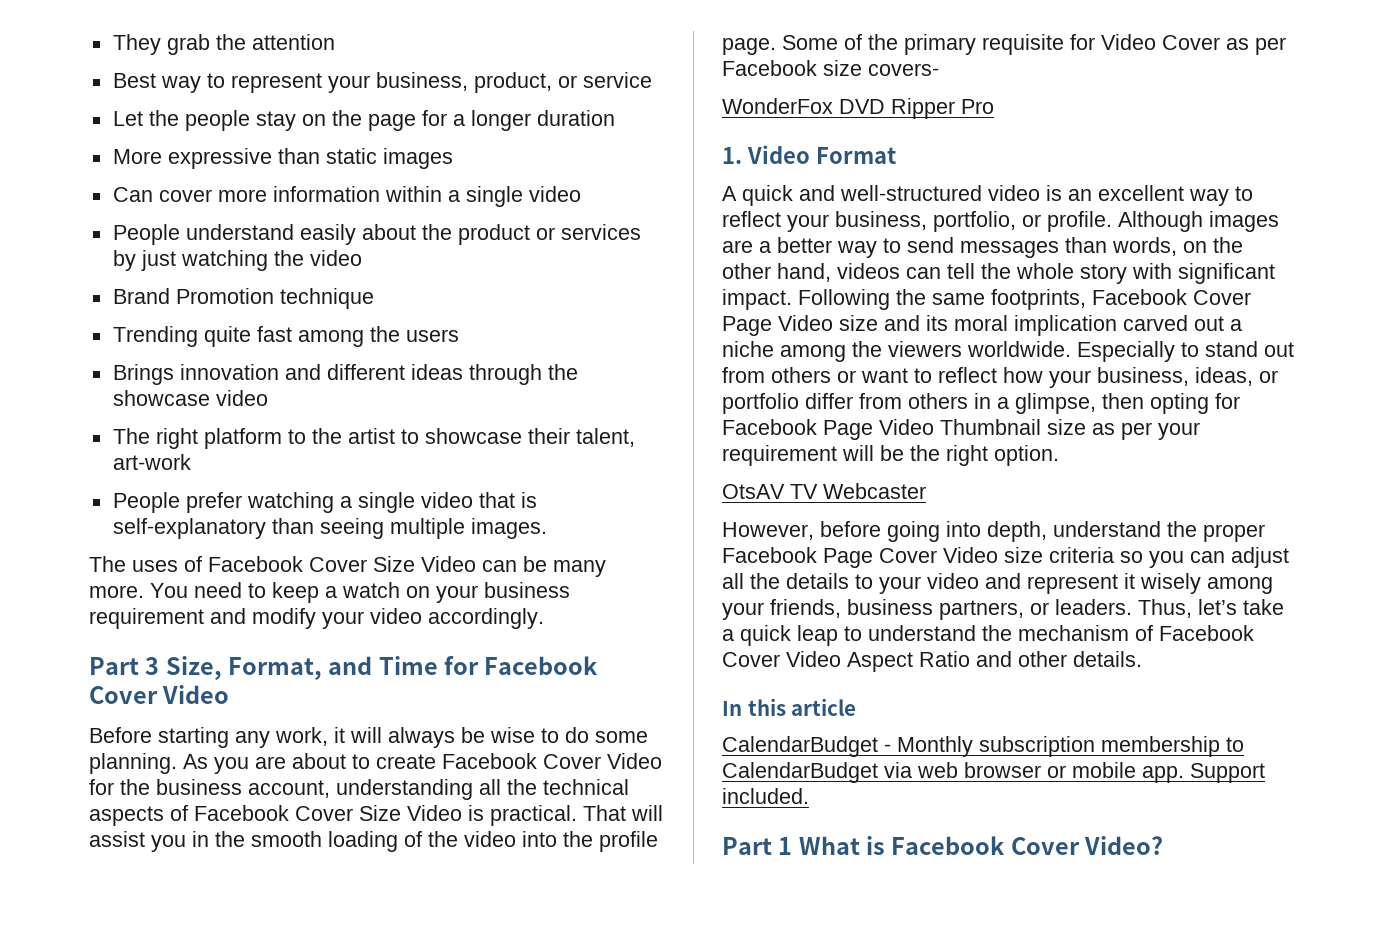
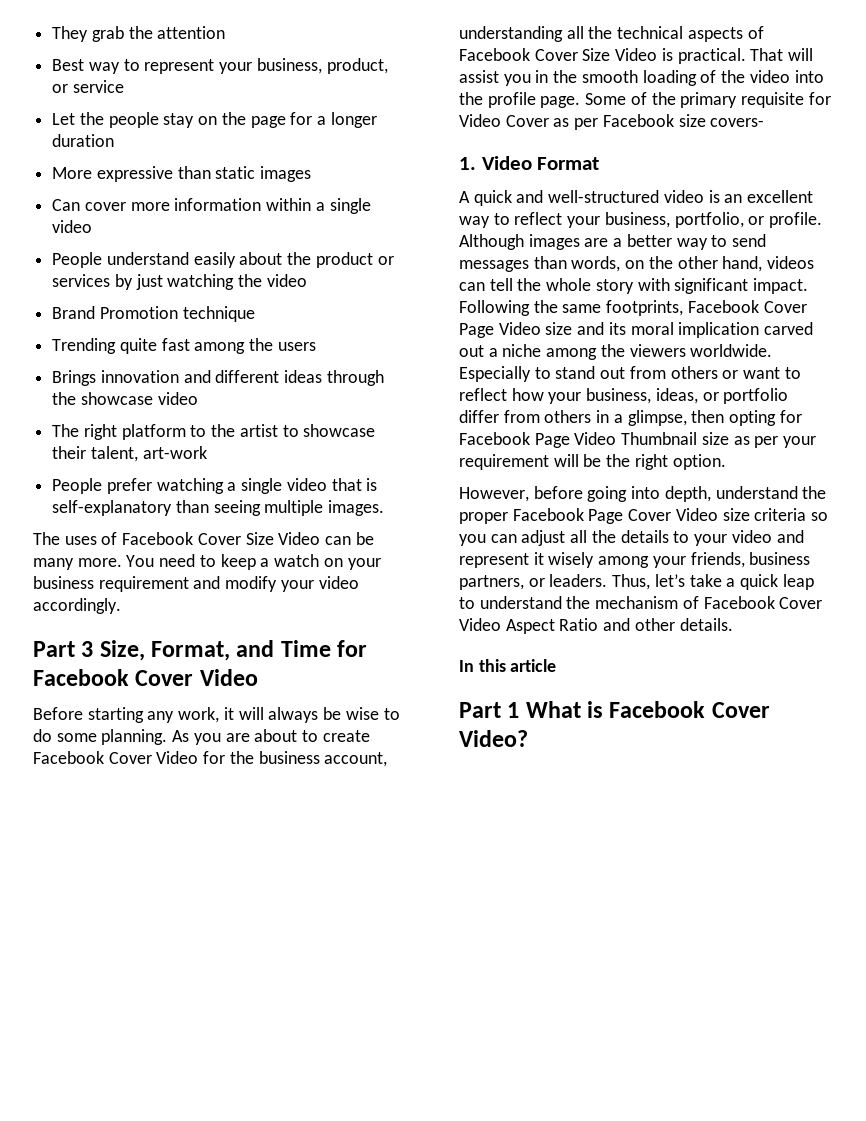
- WonderFox DVD Ripper Pro
- OtsAV TV Webcaster
- CalendarBudget - Monthly subscription membership to CalendarBudget via web browser or mobile app. Support included.

